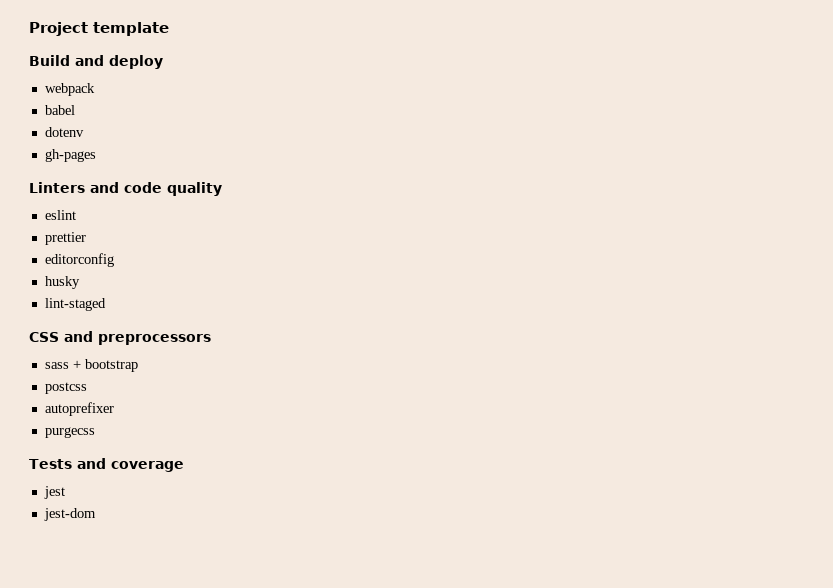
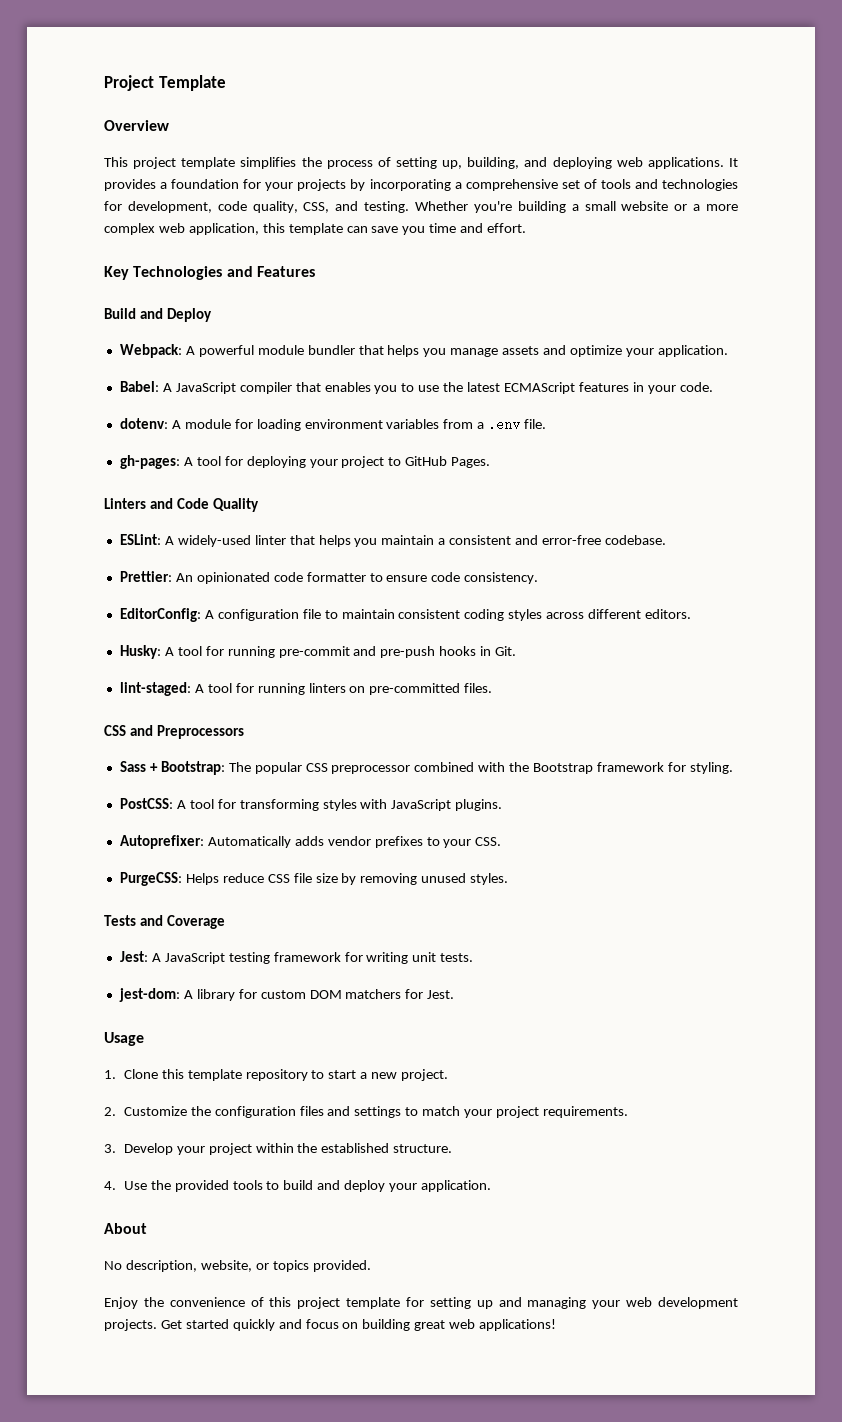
- Project template
- Build and deploy
- webpack
- babel
- dotenv
- gh-pages
- Linters and code quality
- eslint
- prettier
- editorconfig
- husky
- lint-staged
- CSS and preprocessors
- sass + bootstrap
- postcss
- autoprefixer
- purgecss
- Tests and coverage
- jest
- jest-dom
+ Project Template
+ Overview
+ This project template simplifies the process of setting up, building, and deploying web applications. It provides a foundation for your projects by incorporating a comprehensive set of tools and technologies for development, code quality, CSS, and testing. Whether you're building a small website or a more complex web application, this template can save you time and effort.
+ Key Technologies and Features
+ Build and Deploy
+ Webpack: A powerful module bundler that helps you manage assets and optimize your application.
+ Babel: A JavaScript compiler that enables you to use the latest ECMAScript features in your code.
+ dotenv: A module for loading environment variables from a .env file.
+ gh-pages: A tool for deploying your project to GitHub Pages.
+ Linters and Code Quality
+ ESLint: A widely-used linter that helps you maintain a consistent and error-free codebase.
+ Prettier: An opinionated code formatter to ensure code consistency.
+ EditorConfig: A configuration file to maintain consistent coding styles across different editors.
+ Husky: A tool for running pre-commit and pre-push hooks in Git.
+ lint-staged: A tool for running linters on pre-committed files.
+ CSS and Preprocessors
+ Sass + Bootstrap: The popular CSS preprocessor combined with the Bootstrap framework for styling.
+ PostCSS: A tool for transforming styles with JavaScript plugins.
+ Autoprefixer: Automatically adds vendor prefixes to your CSS.
+ PurgeCSS: Helps reduce CSS file size by removing unused styles.
+ Tests and Coverage
+ Jest: A JavaScript testing framework for writing unit tests.
+ jest-dom: A library for custom DOM matchers for Jest.
+ Usage
+ 1. Clone this template repository to start a new project.
+ 2. Customize the configuration files and settings to match your project requirements.
+ 3. Develop your project within the established structure.
+ 4. Use the provided tools to build and deploy your application.
+ About
+ No description, website, or topics provided.
+ Enjoy the convenience of this project template for setting up and managing your web development projects. Get started quickly and focus on building great web applications!

